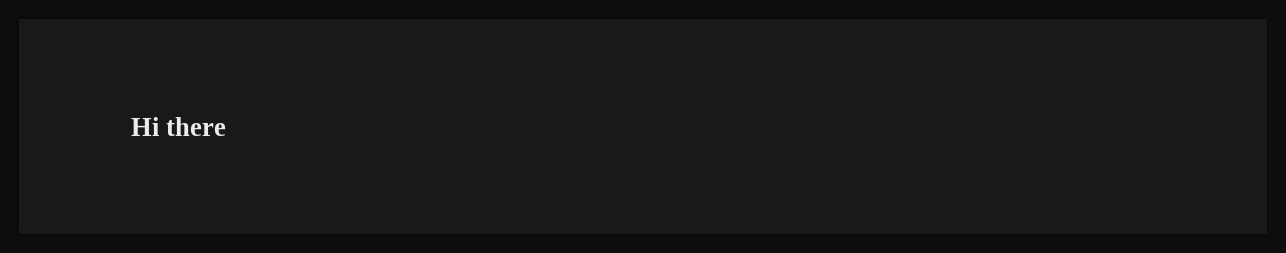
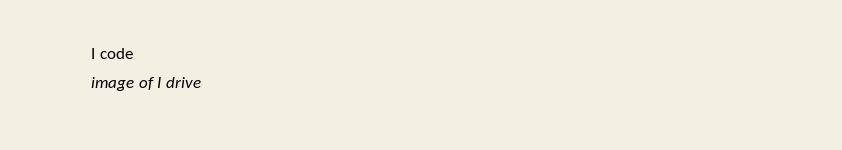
- Hi there
+ I code
+ image of I drive

